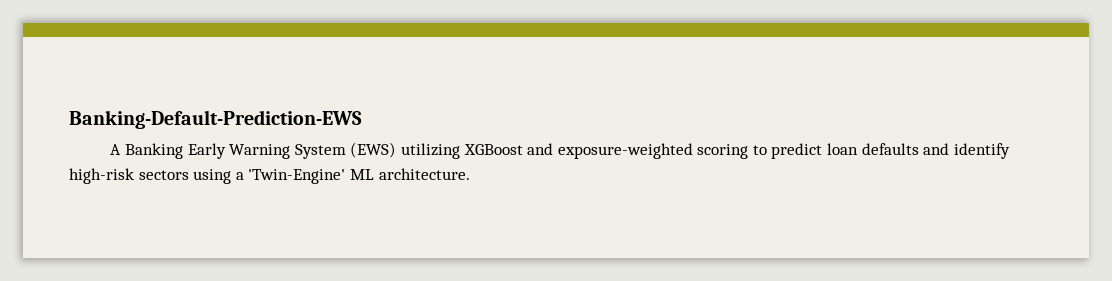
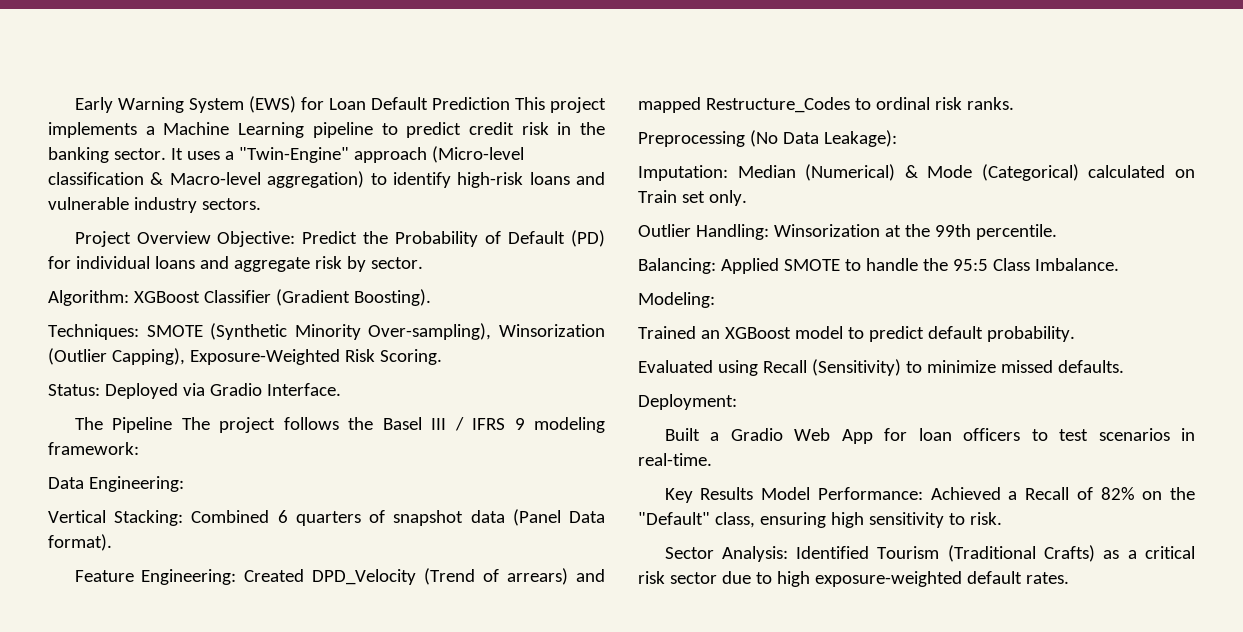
- Banking-Default-Prediction-EWS
- A Banking Early Warning System (EWS) utilizing XGBoost and exposure-weighted scoring to predict loan defaults and identify high-risk sectors using a 'Twin-Engine' ML architecture.
+ Early Warning System (EWS) for Loan Default Prediction This project implements a Machine Learning pipeline to predict credit risk in the banking sector. It uses a "Twin-Engine" approach (Micro-level classification & Macro-level aggregation) to identify high-risk loans and vulnerable industry sectors.
+ Project Overview Objective: Predict the Probability of Default (PD) for individual loans and aggregate risk by sector.
+ Algorithm: XGBoost Classifier (Gradient Boosting).
+ Techniques: SMOTE (Synthetic Minority Over-sampling), Winsorization (Outlier Capping), Exposure-Weighted Risk Scoring.
+ Status: Deployed via Gradio Interface.
+ The Pipeline The project follows the Basel III / IFRS 9 modeling framework:
+ Data Engineering:
+ Vertical Stacking: Combined 6 quarters of snapshot data (Panel Data format).
+ Feature Engineering: Created DPD_Velocity (Trend of arrears) and mapped Restructure_Codes to ordinal risk ranks.
+ Preprocessing (No Data Leakage):
+ Imputation: Median (Numerical) & Mode (Categorical) calculated on Train set only.
+ Outlier Handling: Winsorization at the 99th percentile.
+ Balancing: Applied SMOTE to handle the 95:5 Class Imbalance.
+ Modeling:
+ Trained an XGBoost model to predict default probability.
+ Evaluated using Recall (Sensitivity) to minimize missed defaults.
+ Deployment:
+ Built a Gradio Web App for loan officers to test scenarios in real-time.
+ Key Results Model Performance: Achieved a Recall of 82% on the "Default" class, ensuring high sensitivity to risk.
+ Sector Analysis: Identified Tourism (Traditional Crafts) as a critical risk sector due to high exposure-weighted default rates.

